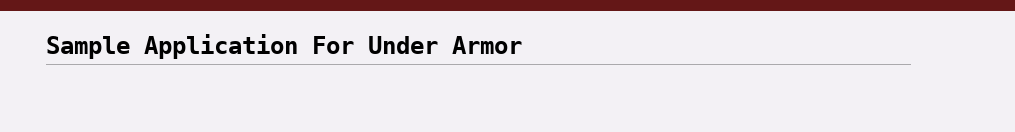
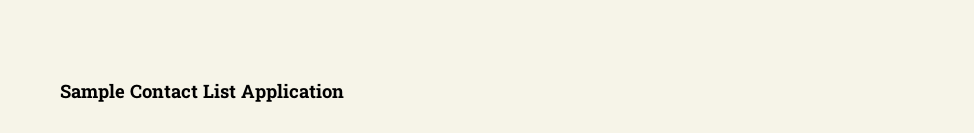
- Sample Application For Under Armor
+ Sample Contact List Application

